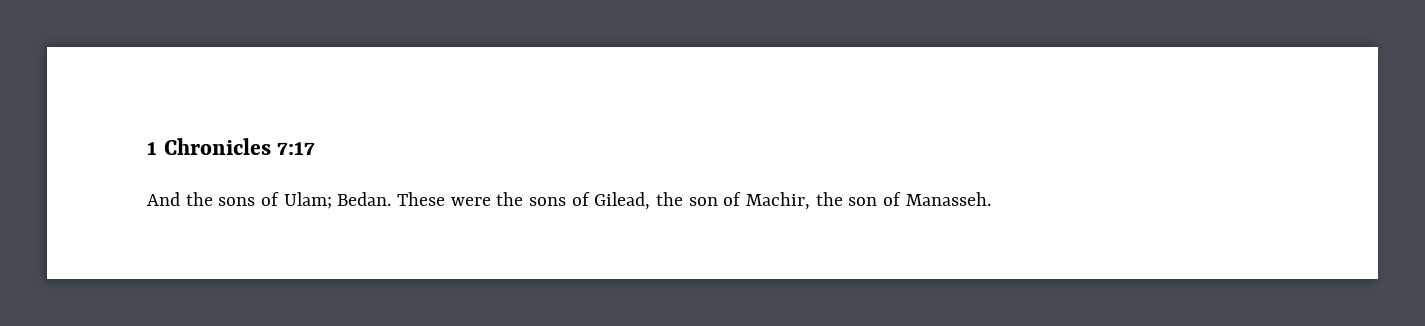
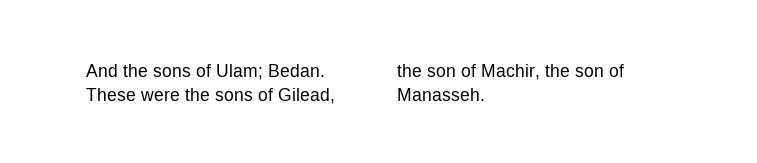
- 1 Chronicles 7:17

